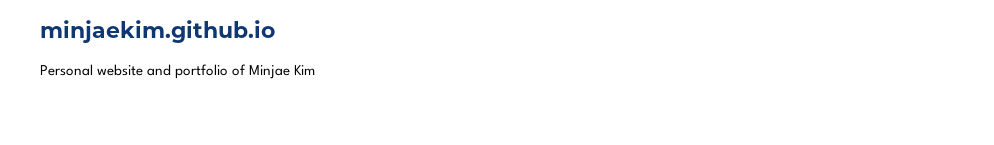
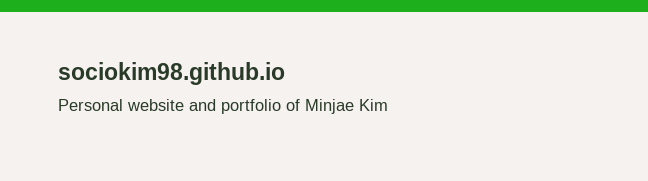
- minjaekim.github.io
+ sociokim98.github.io

